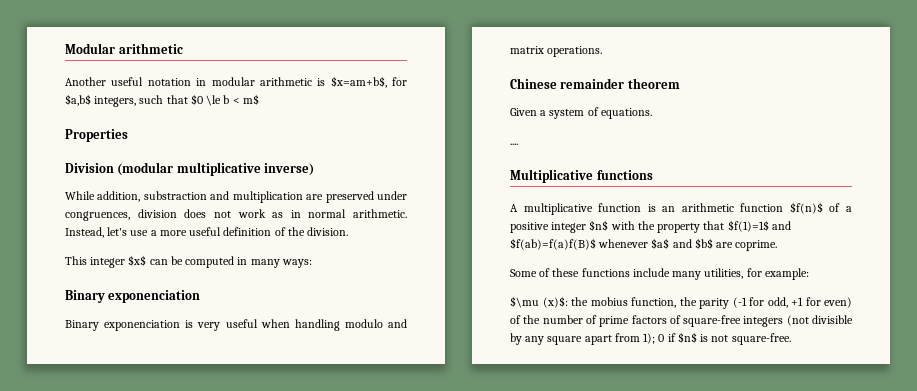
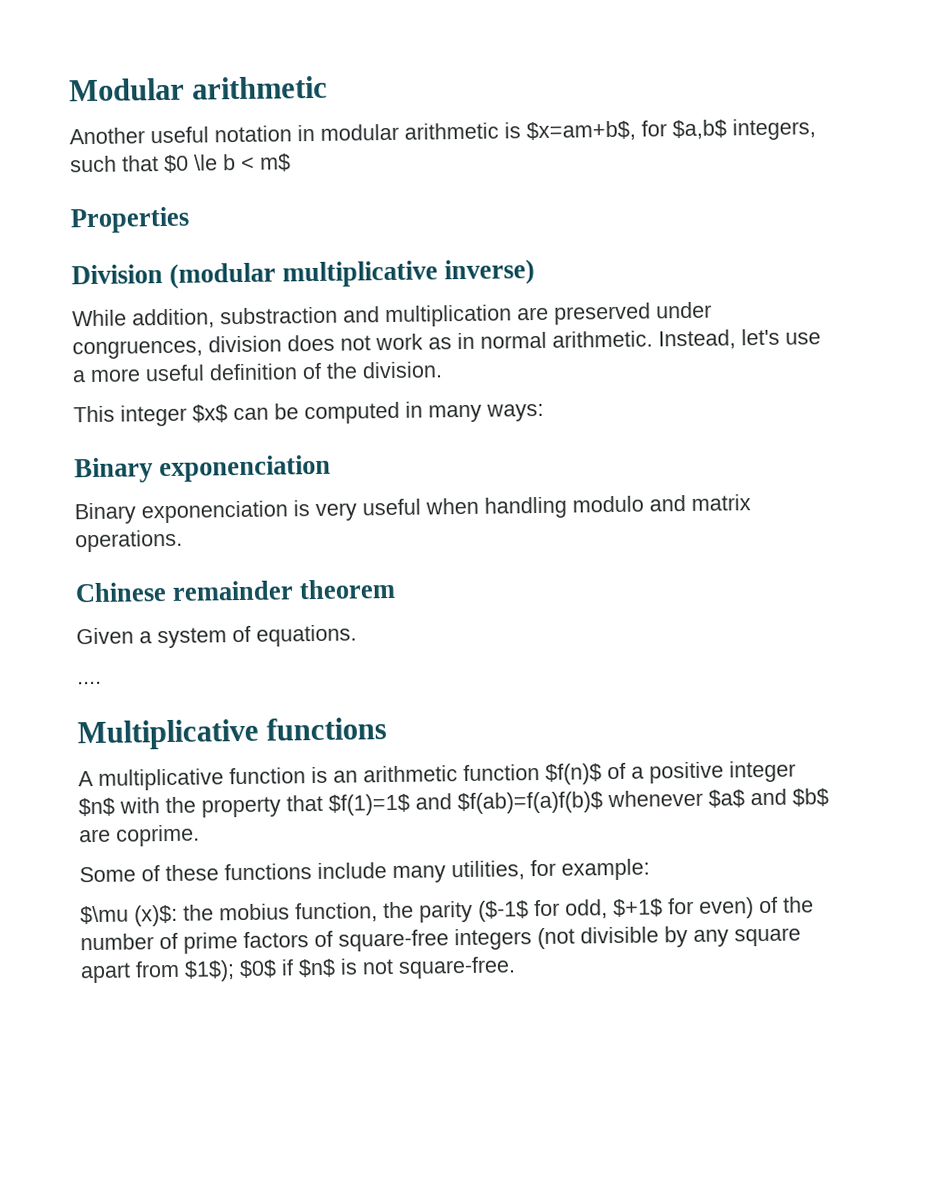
- A multiplicative function is an arithmetic function $f(n)$ of a positive integer $n$ with the property that $f(1)=1$ and $f(ab)=f(a)f(B)$ whenever $a$ and $b$ are coprime.
+ A multiplicative function is an arithmetic function $f(n)$ of a positive integer $n$ with the property that $f(1)=1$ and $f(ab)=f(a)f(b)$ whenever $a$ and $b$ are coprime.
- $\mu (x)$: the mobius function, the parity (-1 for odd, +1 for even) of the number of prime factors of square-free integers (not divisible by any square apart from 1); 0 if $n$ is not square-free.
+ $\mu (x)$: the mobius function, the parity ($-1$ for odd, $+1$ for even) of the number of prime factors of square-free integers (not divisible by any square apart from $1$); $0$ if $n$ is not square-free.

